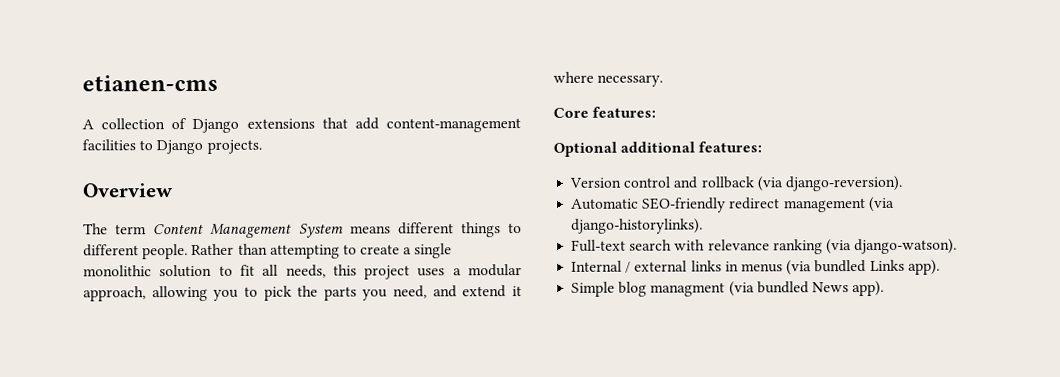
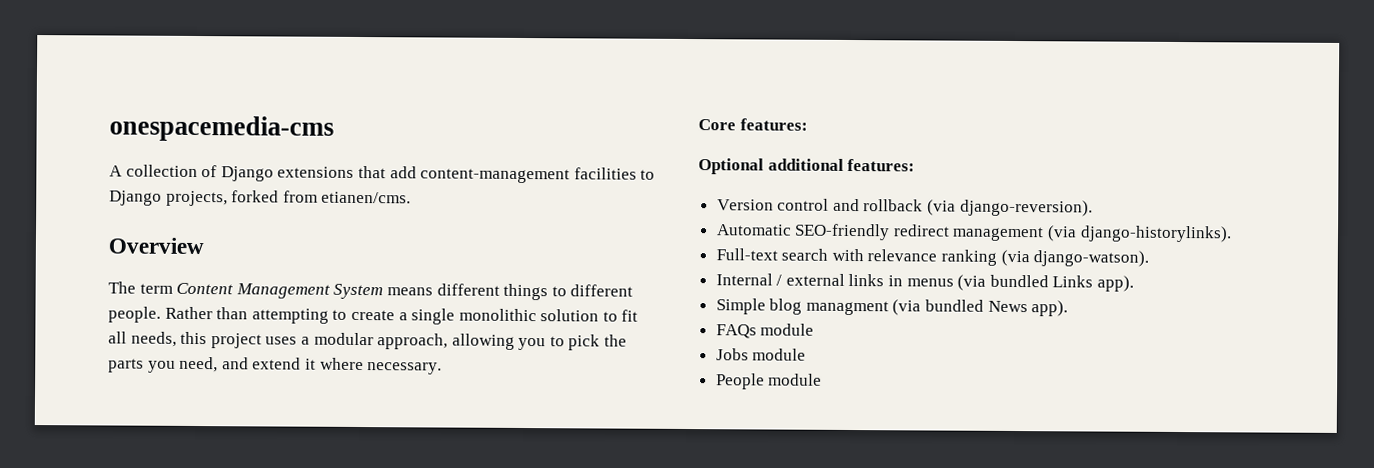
- etianen-cms
+ onespacemedia-cms
- A collection of Django extensions that add content-management facilities to Django projects.
+ A collection of Django extensions that add content-management facilities to Django projects, forked from etianen/cms.
+ FAQs module
+ Jobs module
+ People module

